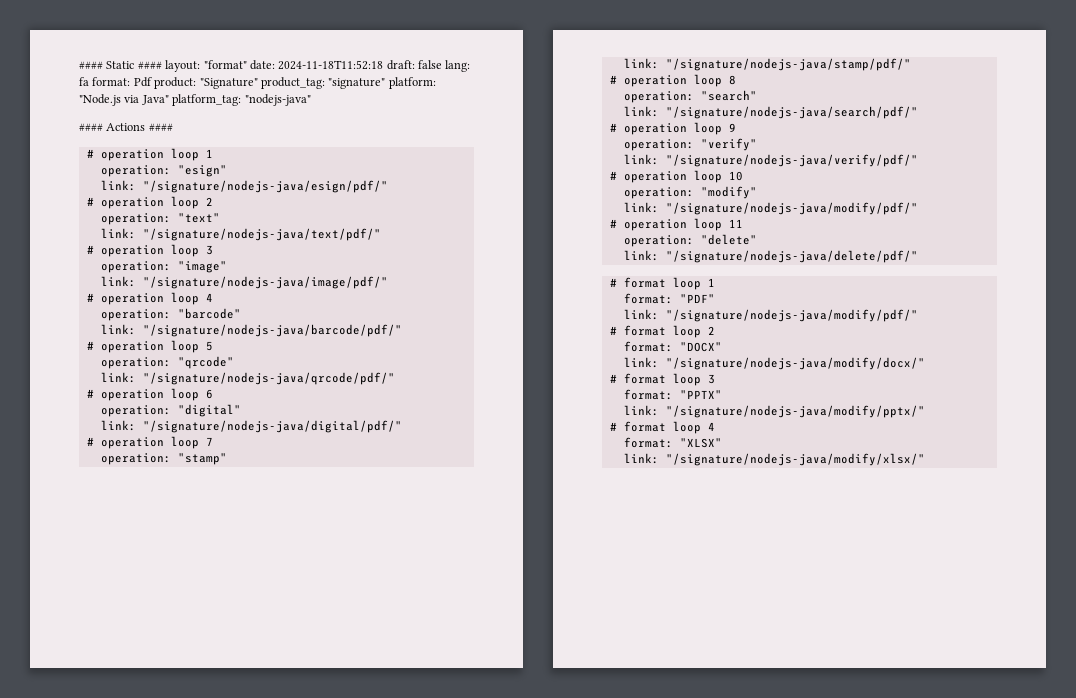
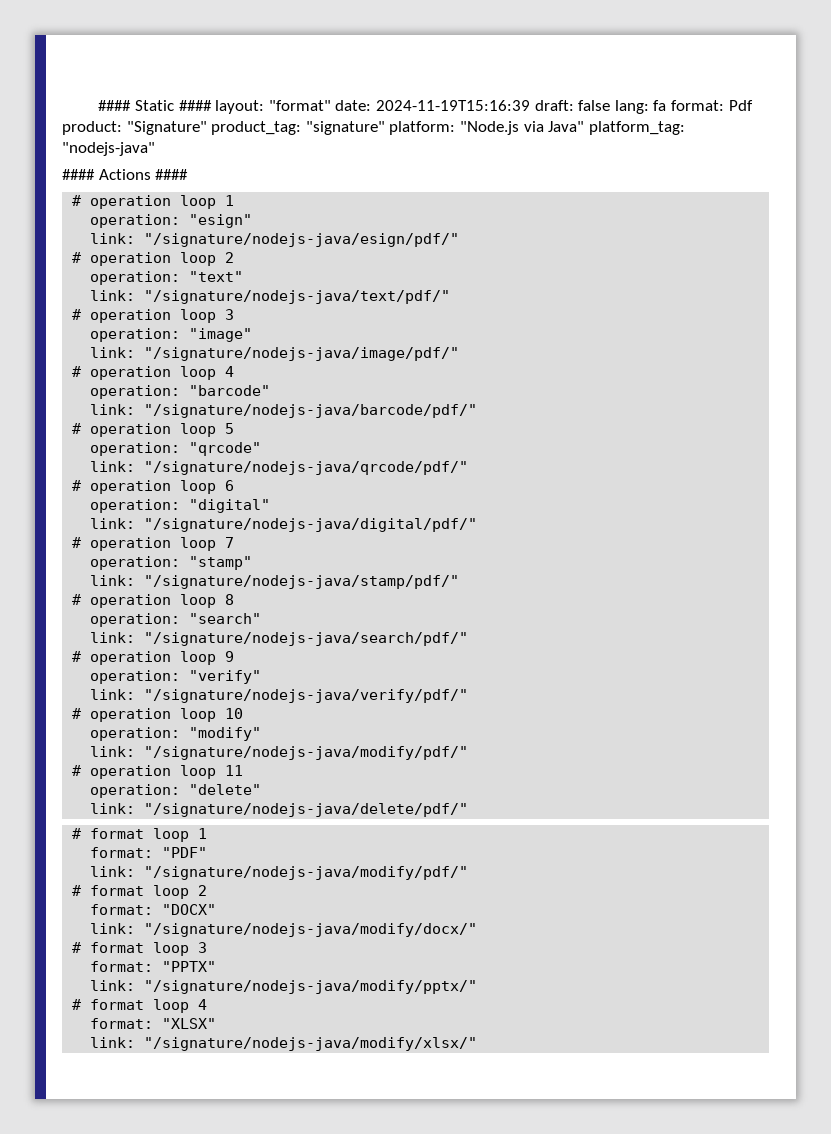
- #### Static #### layout: "format" date: 2024-11-18T11:52:18 draft: false lang: fa format: Pdf product: "Signature" product_tag: "signature" platform: "Node.js via Java" platform_tag: "nodejs-java"
+ #### Static #### layout: "format" date: 2024-11-19T15:16:39 draft: false lang: fa format: Pdf product: "Signature" product_tag: "signature" platform: "Node.js via Java" platform_tag: "nodejs-java"

